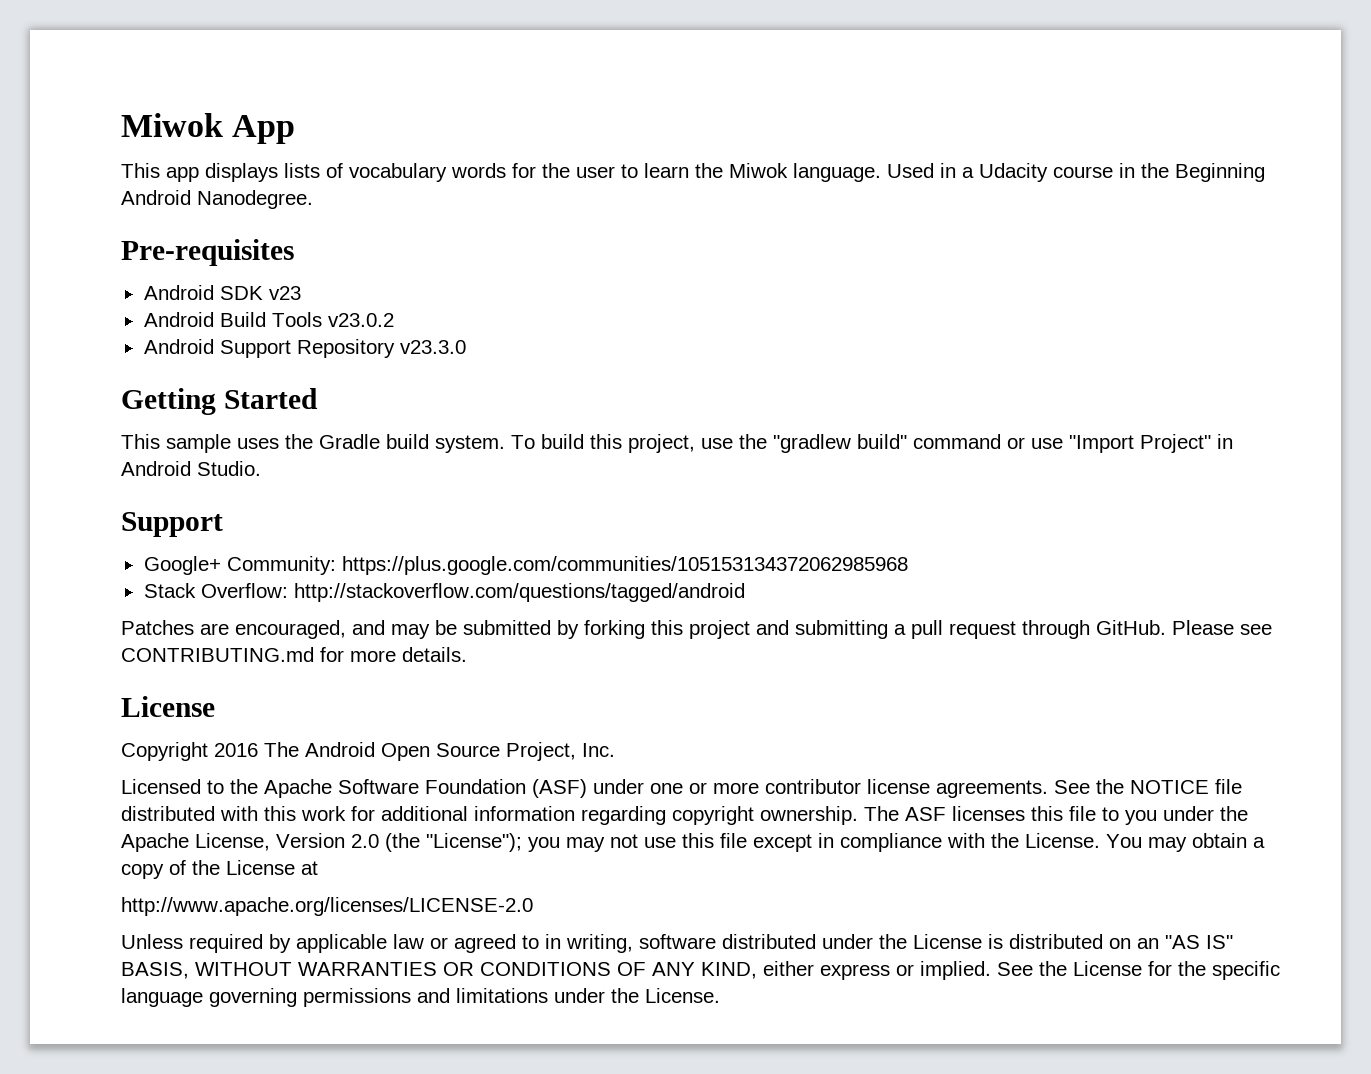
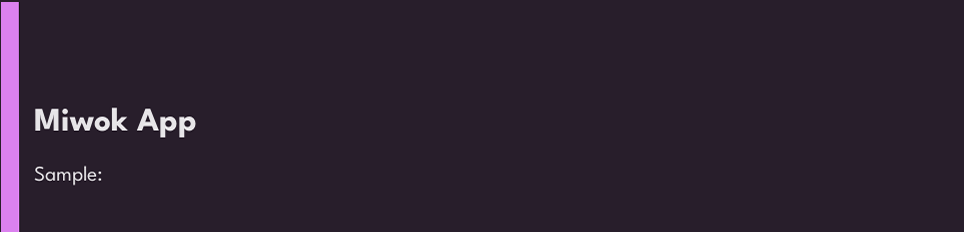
- This app displays lists of vocabulary words for the user to learn the Miwok language. Used in a Udacity course in the Beginning Android Nanodegree.
- Pre-requisites
- Android SDK v23
- Android Build Tools v23.0.2
- Android Support Repository v23.3.0
- Getting Started
- This sample uses the Gradle build system. To build this project, use the "gradlew build" command or use "Import Project" in Android Studio.
- Support
- Google+ Community: https://plus.google.com/communities/105153134372062985968
- Stack Overflow: http://stackoverflow.com/questions/tagged/android
- Patches are encouraged, and may be submitted by forking this project and submitting a pull request through GitHub. Please see CONTRIBUTING.md for more details.
- License
- Copyright 2016 The Android Open Source Project, Inc.
- Licensed to the Apache Software Foundation (ASF) under one or more contributor license agreements. See the NOTICE file distributed with this work for additional information regarding copyright ownership. The ASF licenses this file to you under the Apache License, Version 2.0 (the "License"); you may not use this file except in compliance with the License. You may obtain a copy of the License at
- http://www.apache.org/licenses/LICENSE-2.0
- Unless required by applicable law or agreed to in writing, software distributed under the License is distributed on an "AS IS" BASIS, WITHOUT WARRANTIES OR CONDITIONS OF ANY KIND, either express or implied. See the License for the specific language governing permissions and limitations under the License.
+ Sample:

